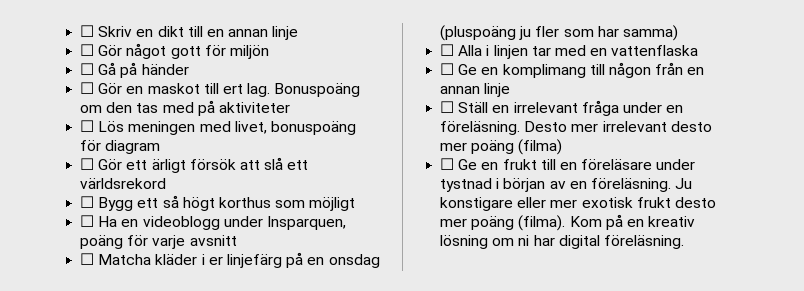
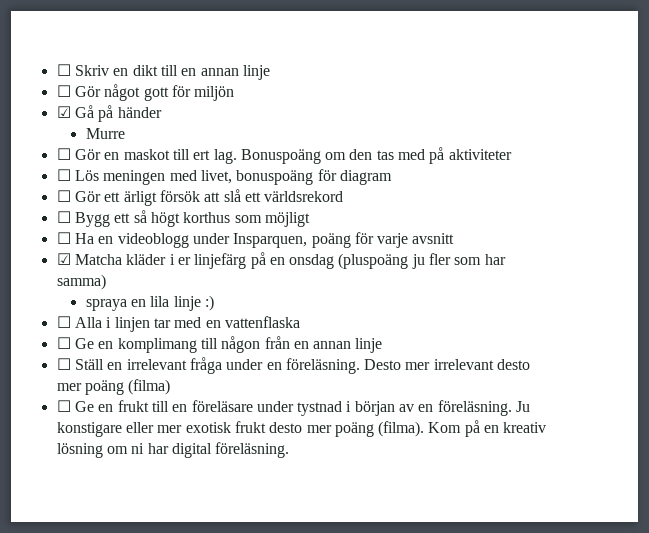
- ☐ Gå på händer
+ ☑ Gå på händer
+ Murre
- ☐ Matcha kläder i er linjefärg på en onsdag (pluspoäng ju fler som har samma)
+ ☑ Matcha kläder i er linjefärg på en onsdag (pluspoäng ju fler som har samma)
+ spraya en lila linje :)

